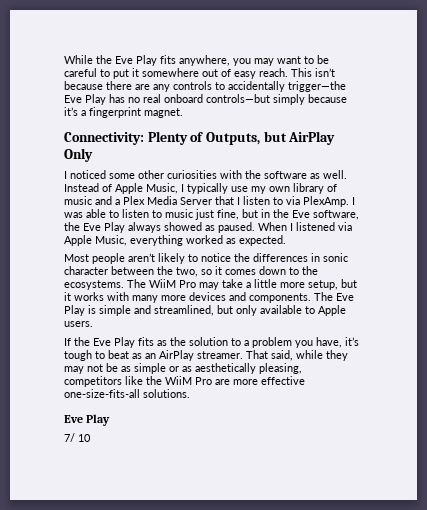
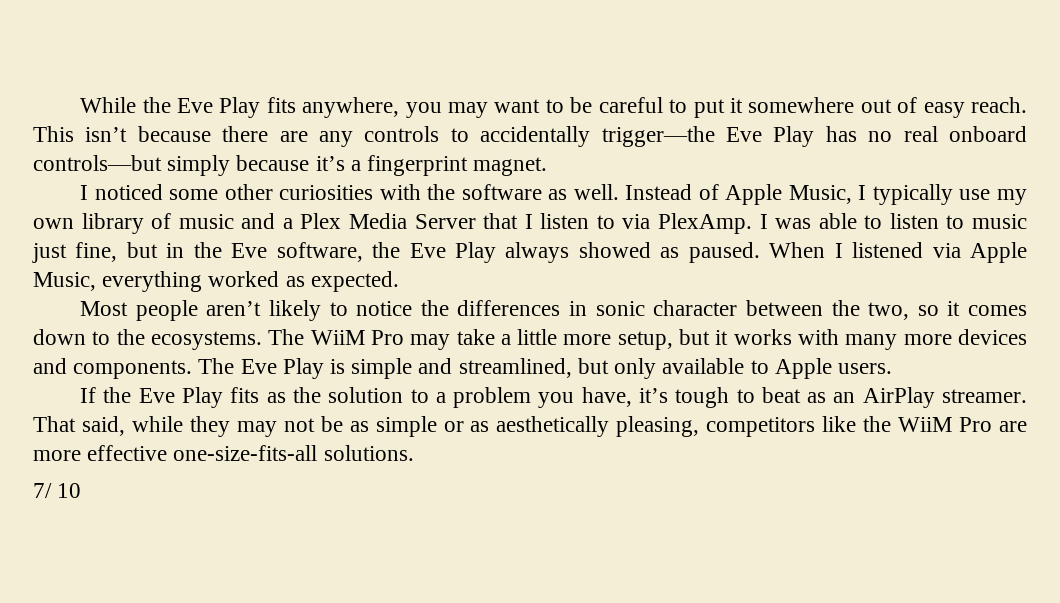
- Connectivity: Plenty of Outputs, but AirPlay Only
  That said, while they may not be as simple or as aesthetically pleasing, competitors like the WiiM Pro are more effective one-size-fits-all solutions.
- Eve Play

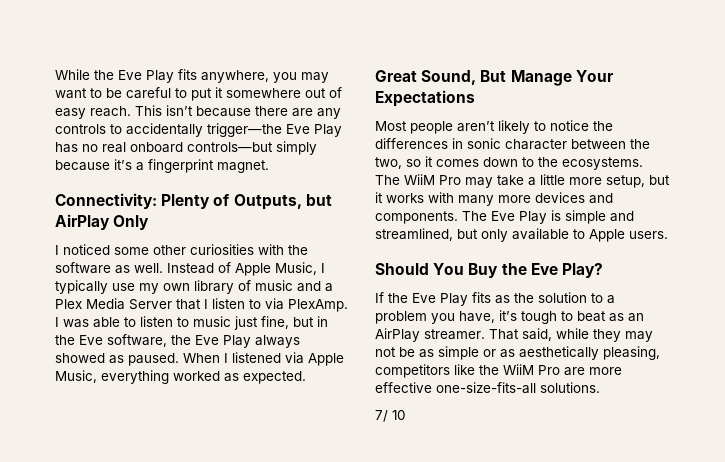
+ Connectivity: Plenty of Outputs, but AirPlay Only
+ Great Sound, But Manage Your Expectations
+ Should You Buy the Eve Play?

